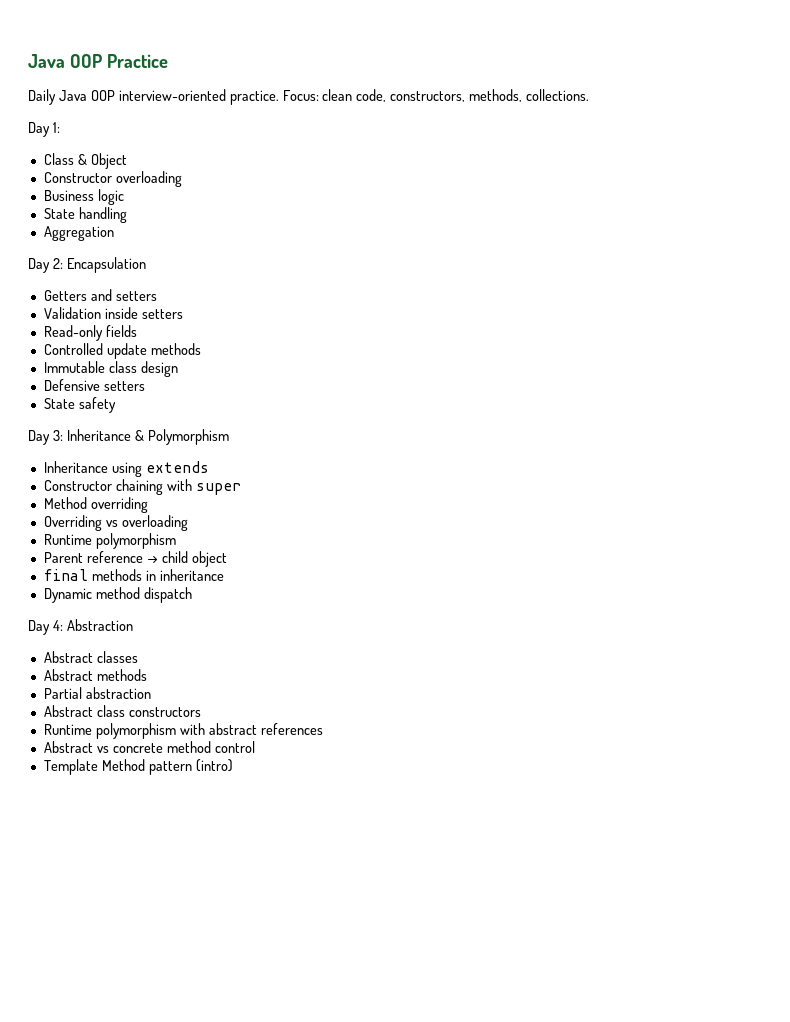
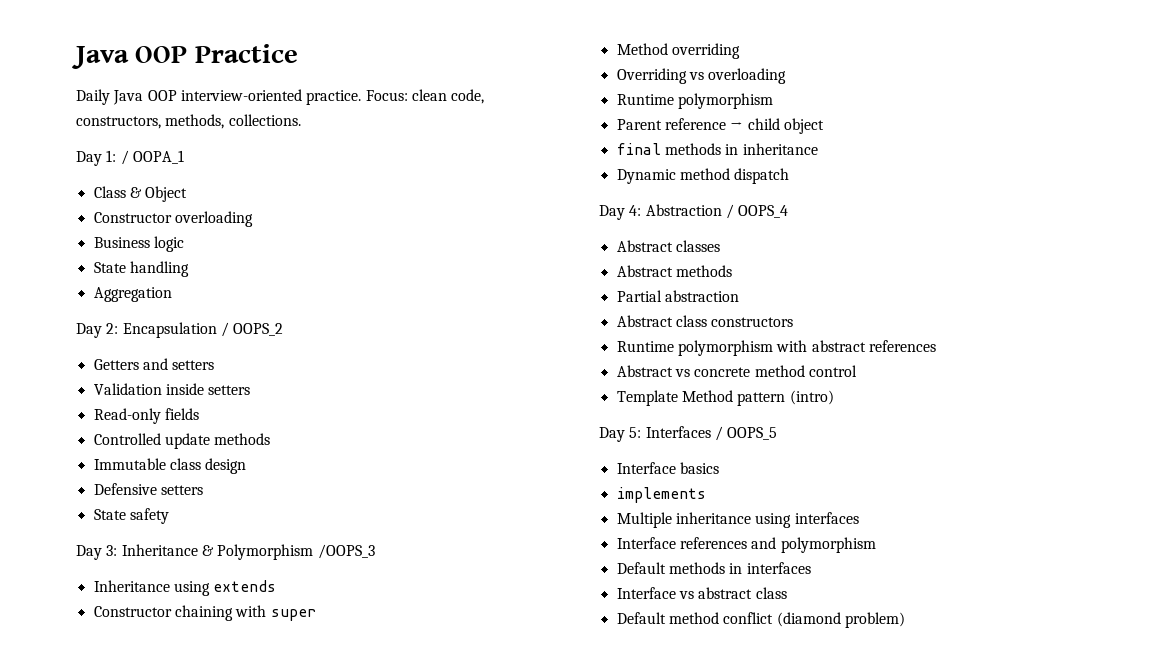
- Day 1:
+ Day 1: / OOPA_1
- Day 2: Encapsulation
+ Day 2: Encapsulation / OOPS_2
- Day 3: Inheritance & Polymorphism
+ Day 3: Inheritance & Polymorphism /OOPS_3
- Day 4: Abstraction
+ Day 4: Abstraction / OOPS_4
+ Day 5: Interfaces / OOPS_5
+ Interface basics
+ implements
+ Multiple inheritance using interfaces
+ Interface references and polymorphism
+ Default methods in interfaces
+ Interface vs abstract class
+ Default method conflict (diamond problem)

